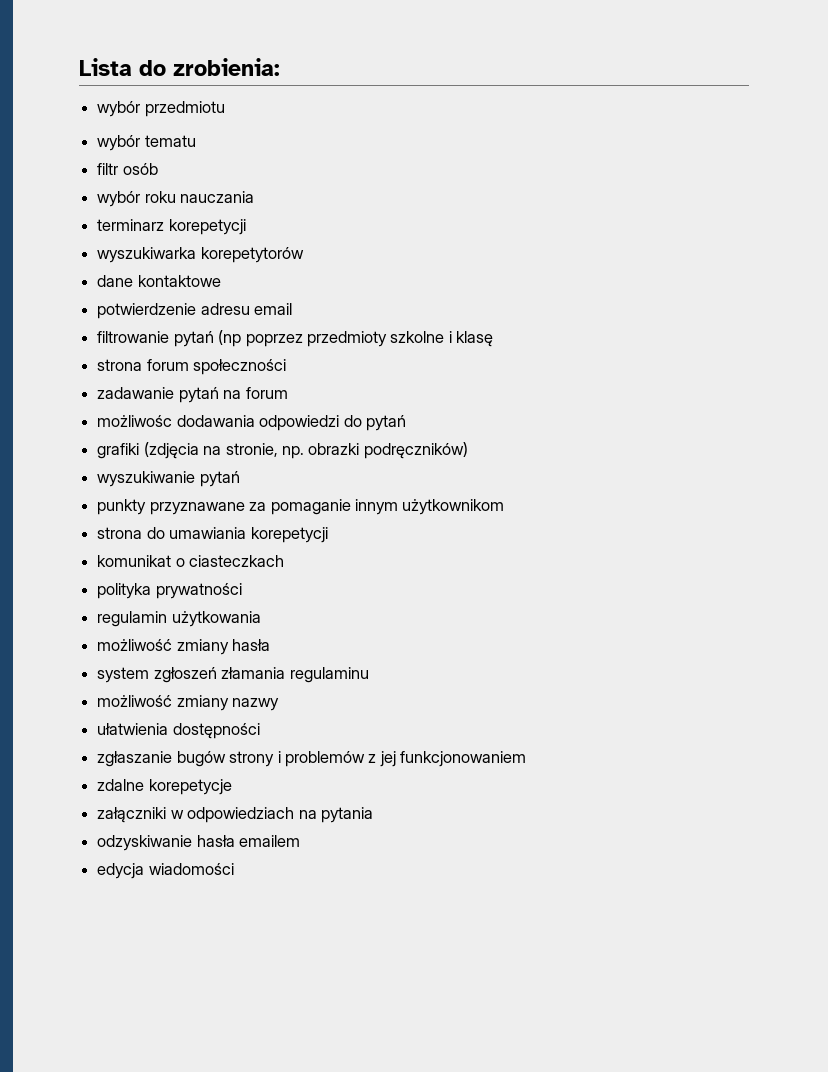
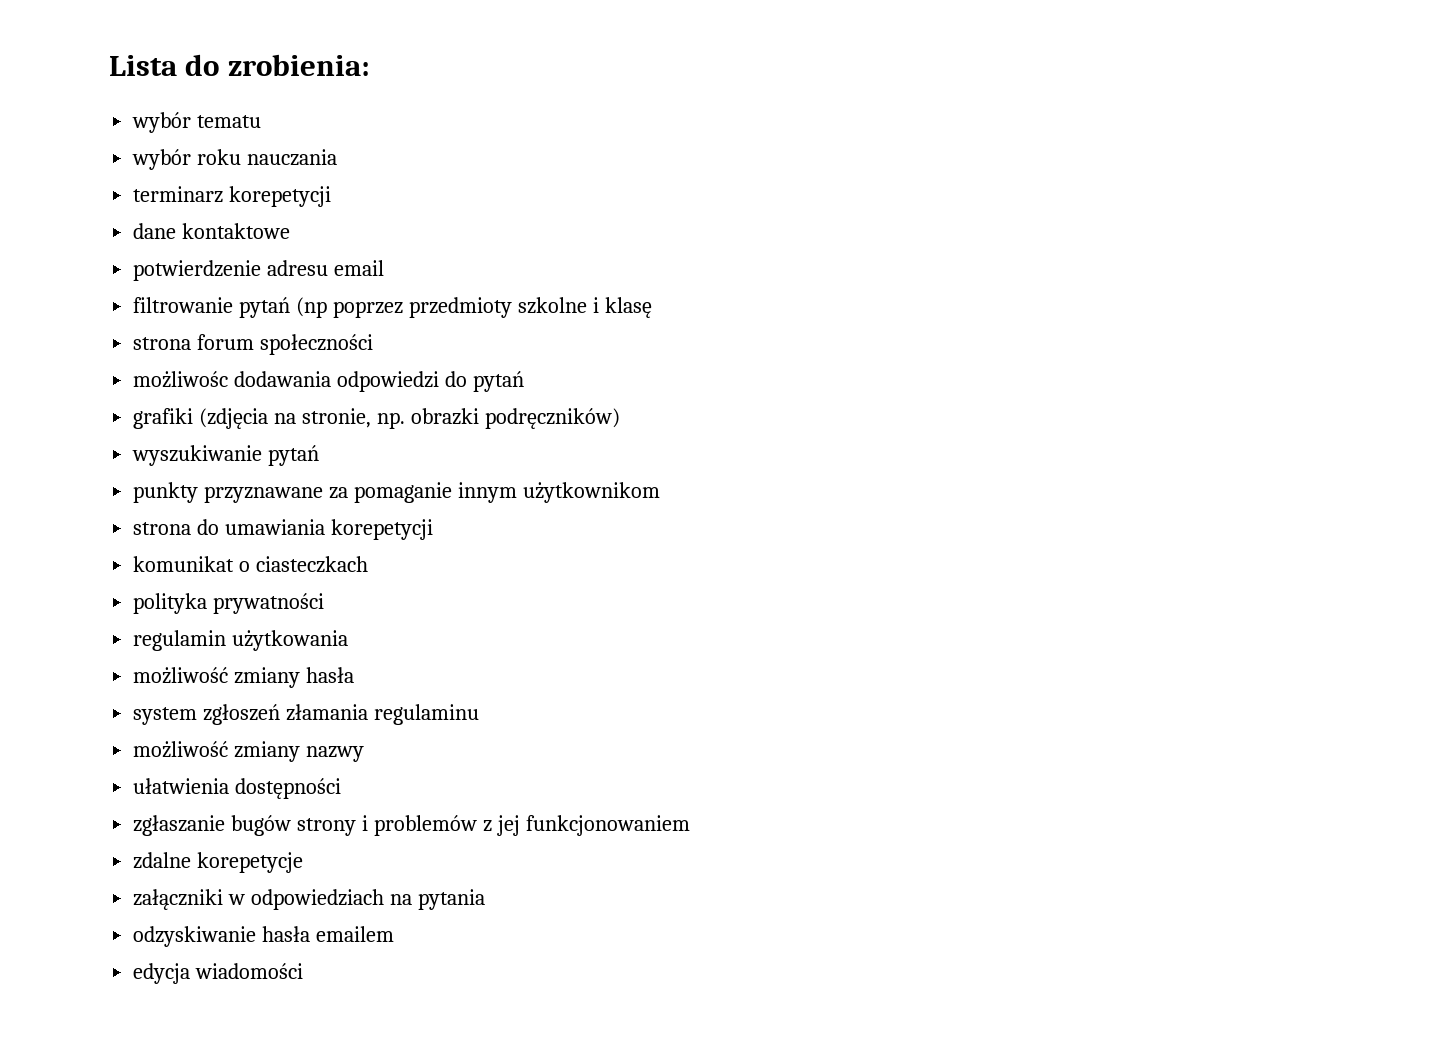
- wybór przedmiotu
- filtr osób
- wyszukiwarka korepetytorów
- zadawanie pytań na forum

